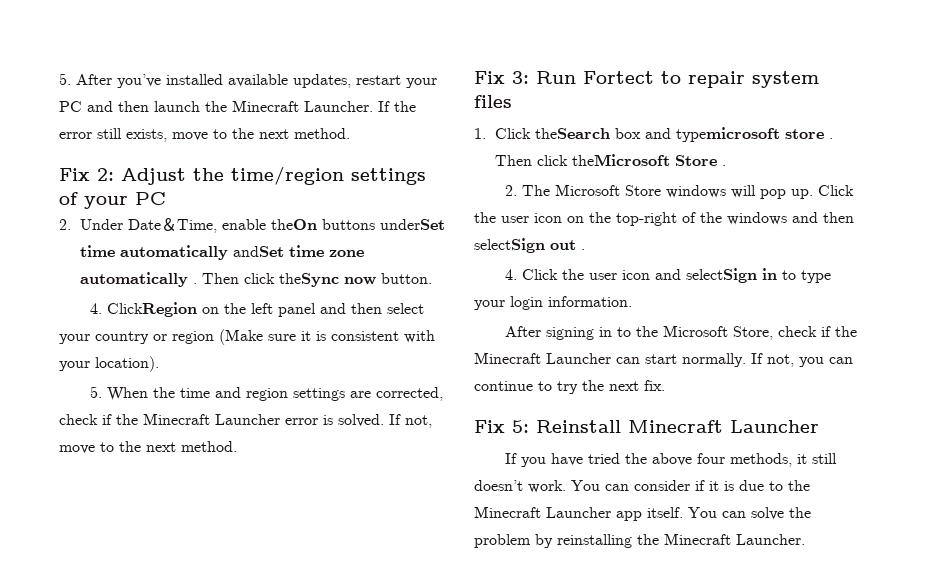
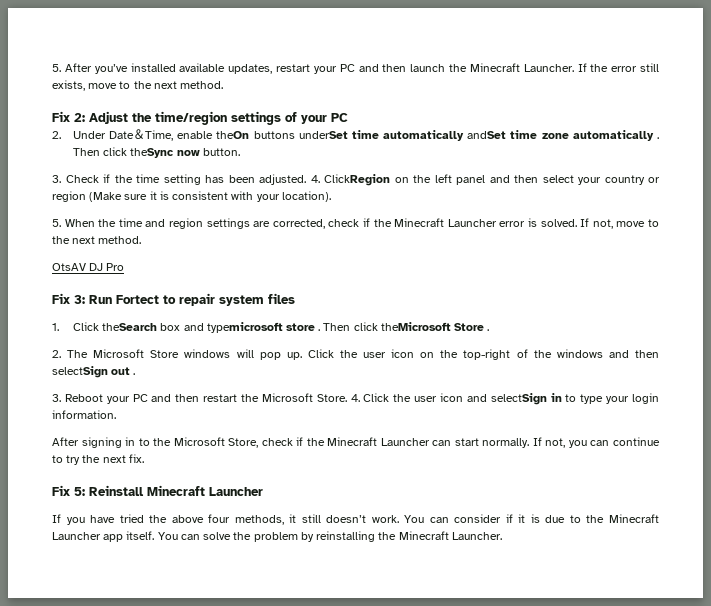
+ 3. Check if the time setting has been adjusted.
+ OtsAV DJ Pro
+ 3. Reboot your PC and then restart the Microsoft Store.

